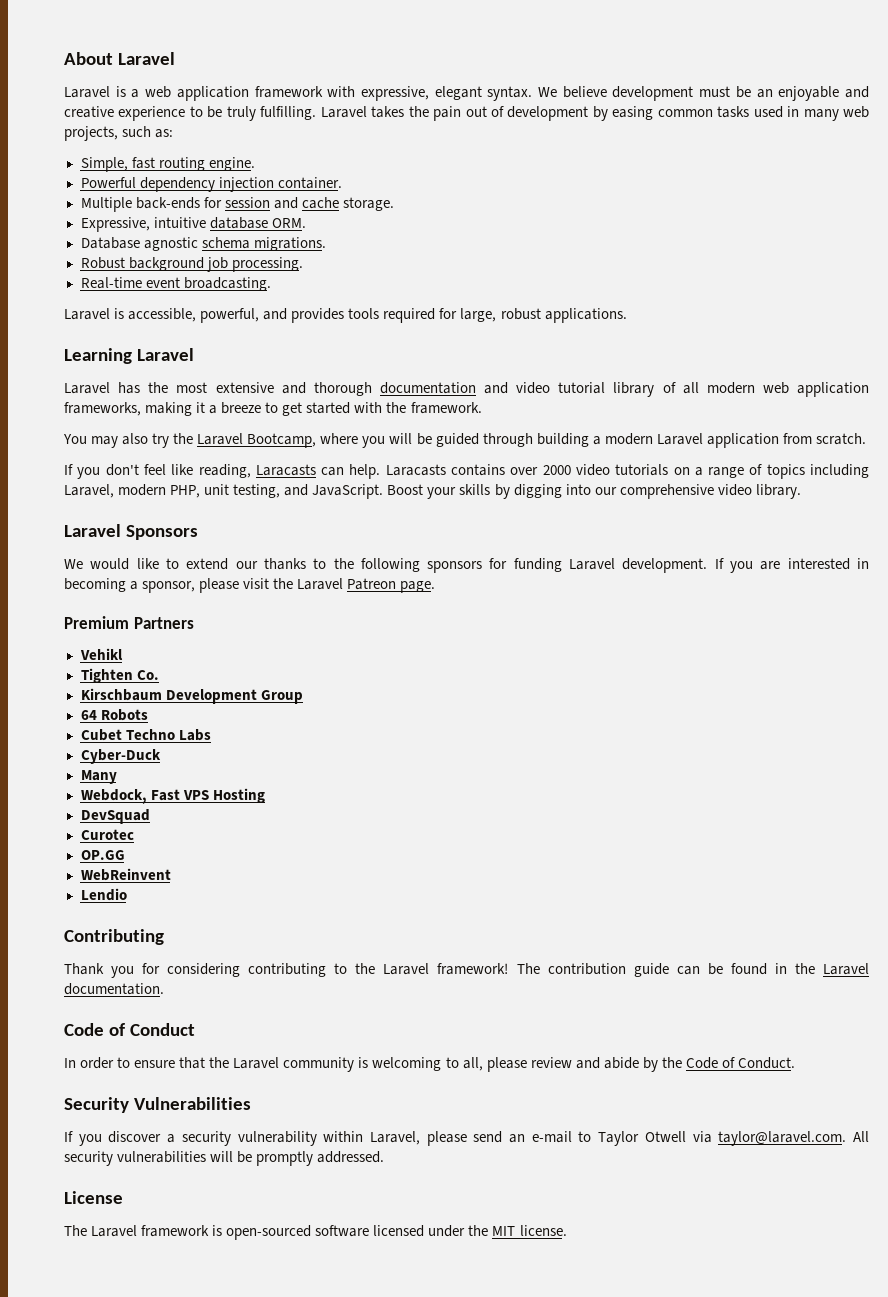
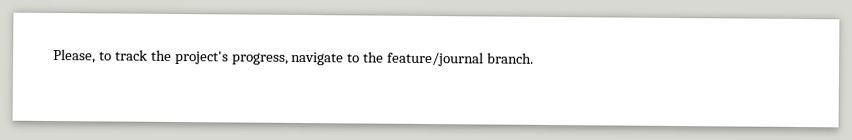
- About Laravel
- Laravel is a web application framework with expressive, elegant syntax. We believe development must be an enjoyable and creative experience to be truly fulfilling. Laravel takes the pain out of development by easing common tasks used in many web projects, such as:
- Simple, fast routing engine.
- Powerful dependency injection container.
- Multiple back-ends for session and cache storage.
- Expressive, intuitive database ORM.
- Database agnostic schema migrations.
- Robust background job processing.
- Real-time event broadcasting.
- Laravel is accessible, powerful, and provides tools required for large, robust applications.
- Learning Laravel
- Laravel has the most extensive and thorough documentation and video tutorial library of all modern web application frameworks, making it a breeze to get started with the framework.
- You may also try the Laravel Bootcamp, where you will be guided through building a modern Laravel application from scratch.
- If you don't feel like reading, Laracasts can help. Laracasts contains over 2000 video tutorials on a range of topics including Laravel, modern PHP, unit testing, and JavaScript. Boost your skills by digging into our comprehensive video library.
- Laravel Sponsors
- We would like to extend our thanks to the following sponsors for funding Laravel development. If you are interested in becoming a sponsor, please visit the Laravel Patreon page.
- Premium Partners
- Vehikl
- Tighten Co.
- Kirschbaum Development Group
- 64 Robots
- Cubet Techno Labs
- Cyber-Duck
- Many
- Webdock, Fast VPS Hosting
- DevSquad
- Curotec
- OP.GG
- WebReinvent
- Lendio
- Contributing
- Thank you for considering contributing to the Laravel framework! The contribution guide can be found in the Laravel documentation.
- Code of Conduct
- In order to ensure that the Laravel community is welcoming to all, please review and abide by the Code of Conduct.
- Security Vulnerabilities
- If you discover a security vulnerability within Laravel, please send an e-mail to Taylor Otwell via taylor@laravel.com. All security vulnerabilities will be promptly addressed.
- License
- The Laravel framework is open-sourced software licensed under the MIT license.
+ Please, to track the project's progress, navigate to the feature/journal branch.

